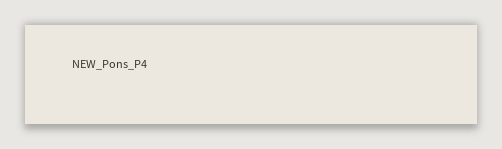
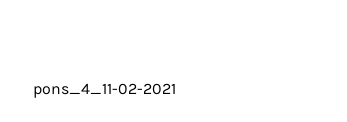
- NEW_Pons_P4
+ pons_4_11-02-2021

